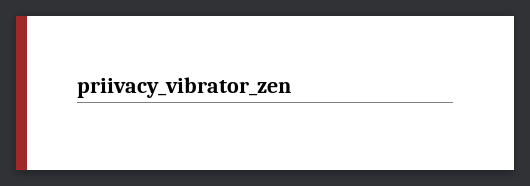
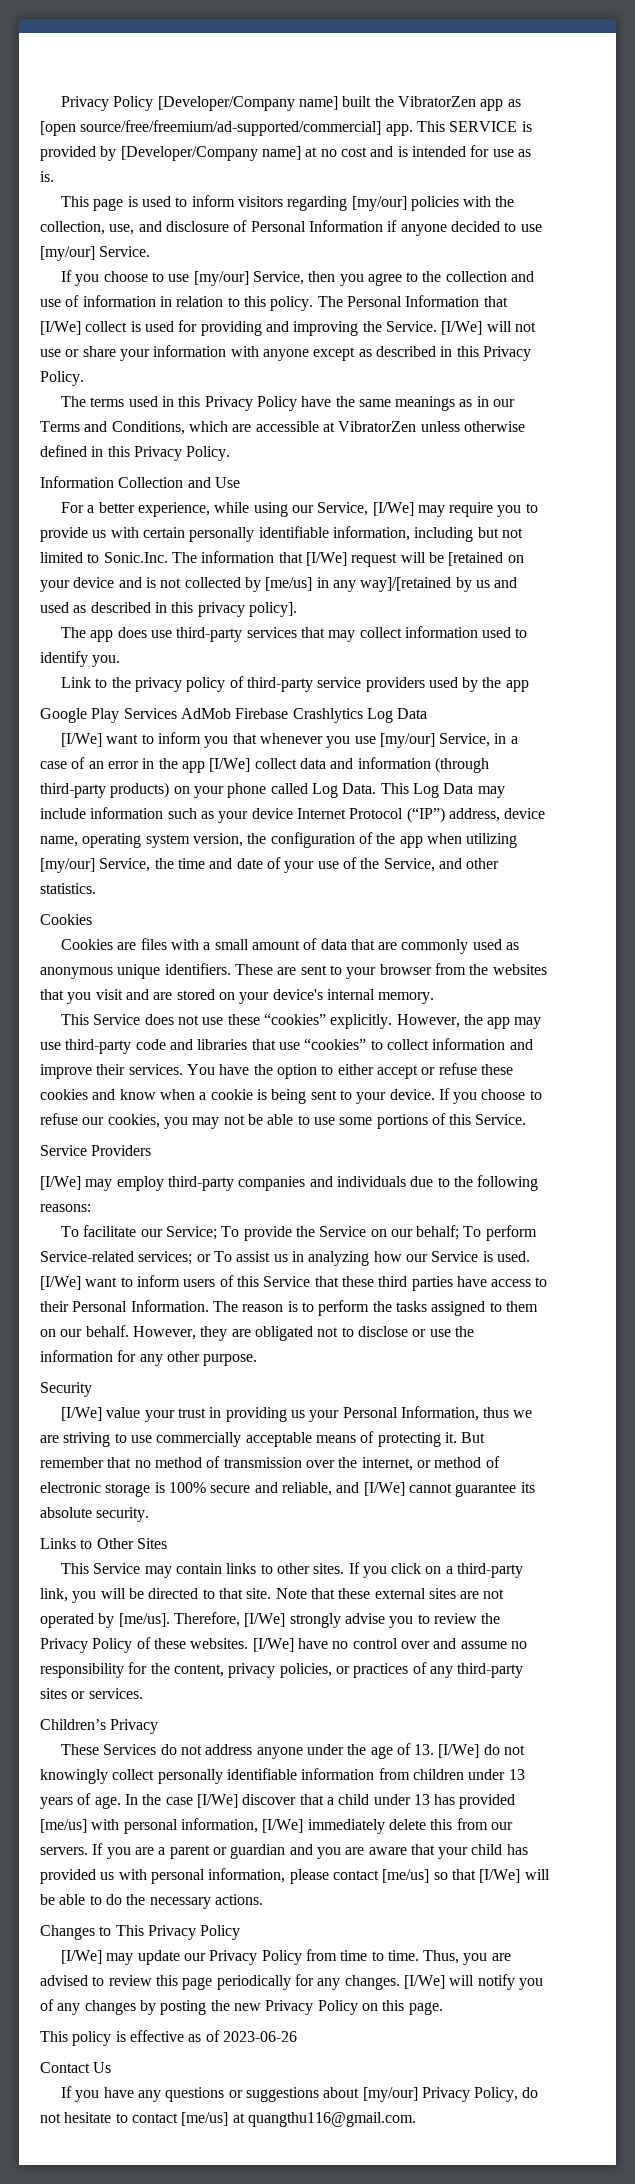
- priivacy_vibrator_zen
+ Privacy Policy [Developer/Company name] built the VibratorZen app as [open source/free/freemium/ad-supported/commercial] app. This SERVICE is provided by [Developer/Company name] at no cost and is intended for use as is.
+ This page is used to inform visitors regarding [my/our] policies with the collection, use, and disclosure of Personal Information if anyone decided to use [my/our] Service.
+ If you choose to use [my/our] Service, then you agree to the collection and use of information in relation to this policy. The Personal Information that [I/We] collect is used for providing and improving the Service. [I/We] will not use or share your information with anyone except as described in this Privacy Policy.
+ The terms used in this Privacy Policy have the same meanings as in our Terms and Conditions, which are accessible at VibratorZen unless otherwise defined in this Privacy Policy.
+ Information Collection and Use
+ For a better experience, while using our Service, [I/We] may require you to provide us with certain personally identifiable information, including but not limited to Sonic.Inc. The information that [I/We] request will be [retained on your device and is not collected by [me/us] in any way]/[retained by us and used as described in this privacy policy].
+ The app does use third-party services that may collect information used to identify you.
+ Link to the privacy policy of third-party service providers used by the app
+ Google Play Services AdMob Firebase Crashlytics Log Data
+ [I/We] want to inform you that whenever you use [my/our] Service, in a case of an error in the app [I/We] collect data and information (through third-party products) on your phone called Log Data. This Log Data may include information such as your device Internet Protocol (“IP”) address, device name, operating system version, the configuration of the app when utilizing [my/our] Service, the time and date of your use of the Service, and other statistics.
+ Cookies
+ Cookies are files with a small amount of data that are commonly used as anonymous unique identifiers. These are sent to your browser from the websites that you visit and are stored on your device's internal memory.
+ This Service does not use these “cookies” explicitly. However, the app may use third-party code and libraries that use “cookies” to collect information and improve their services. You have the option to either accept or refuse these cookies and know when a cookie is being sent to your device. If you choose to refuse our cookies, you may not be able to use some portions of this Service.
+ Service Providers
+ [I/We] may employ third-party companies and individuals due to the following reasons:
+ To facilitate our Service; To provide the Service on our behalf; To perform Service-related services; or To assist us in analyzing how our Service is used. [I/We] want to inform users of this Service that these third parties have access to their Personal Information. The reason is to perform the tasks assigned to them on our behalf. However, they are obligated not to disclose or use the information for any other purpose.
+ Security
+ [I/We] value your trust in providing us your Personal Information, thus we are striving to use commercially acceptable means of protecting it. But remember that no method of transmission over the internet, or method of electronic storage is 100% secure and reliable, and [I/We] cannot guarantee its absolute security.
+ Links to Other Sites
+ This Service may contain links to other sites. If you click on a third-party link, you will be directed to that site. Note that these external sites are not operated by [me/us]. Therefore, [I/We] strongly advise you to review the Privacy Policy of these websites. [I/We] have no control over and assume no responsibility for the content, privacy policies, or practices of any third-party sites or services.
+ Children’s Privacy
+ These Services do not address anyone under the age of 13. [I/We] do not knowingly collect personally identifiable information from children under 13 years of age. In the case [I/We] discover that a child under 13 has provided [me/us] with personal information, [I/We] immediately delete this from our servers. If you are a parent or guardian and you are aware that your child has provided us with personal information, please contact [me/us] so that [I/We] will be able to do the necessary actions.
+ Changes to This Privacy Policy
+ [I/We] may update our Privacy Policy from time to time. Thus, you are advised to review this page periodically for any changes. [I/We] will notify you of any changes by posting the new Privacy Policy on this page.
+ This policy is effective as of 2023-06-26
+ Contact Us
+ If you have any questions or suggestions about [my/our] Privacy Policy, do not hesitate to contact [me/us] at quangthu116@gmail.com.

